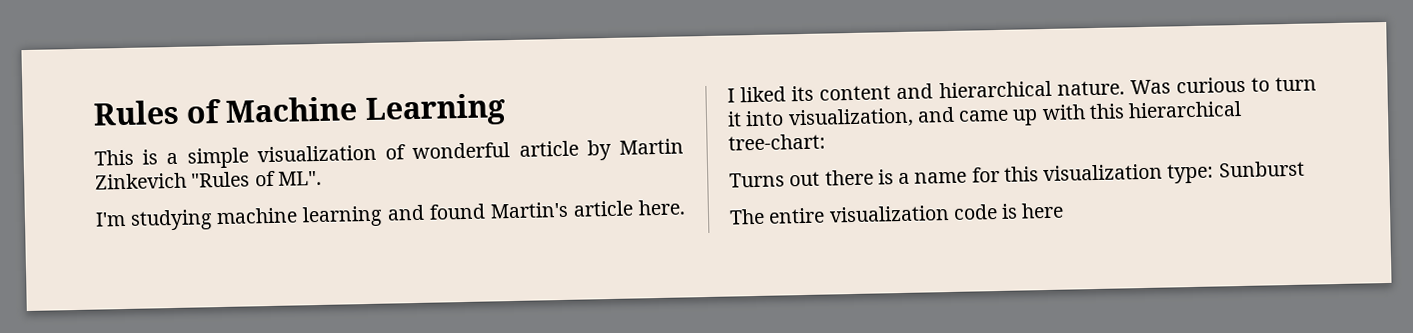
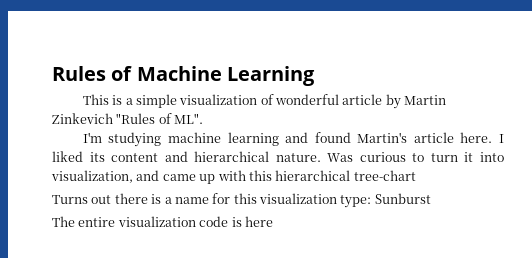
- Was curious to turn it into visualization, and came up with this hierarchical tree-chart:
+ Was curious to turn it into visualization, and came up with this hierarchical tree-chart

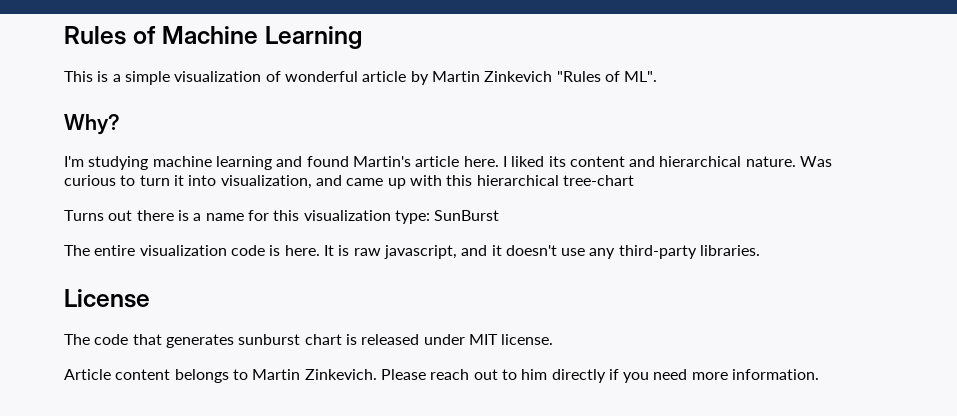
+ Why?
- Turns out there is a name for this visualization type: Sunburst
+ Turns out there is a name for this visualization type: SunBurst
- The entire visualization code is here
+ The entire visualization code is here. It is raw javascript, and it doesn't use any third-party libraries.
+ License
+ The code that generates sunburst chart is released under MIT license.
+ Article content belongs to Martin Zinkevich. Please reach out to him directly if you need more information.

